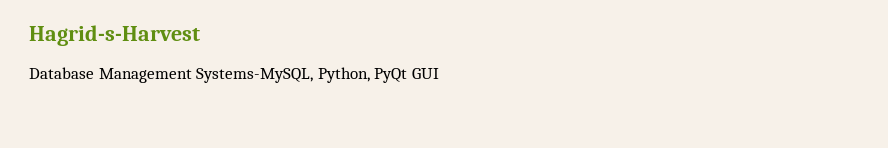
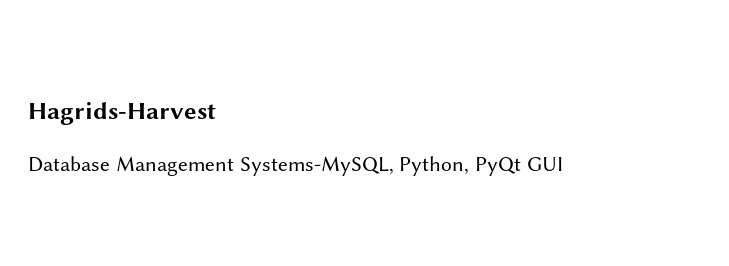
- Hagrid-s-Harvest
+ Hagrids-Harvest

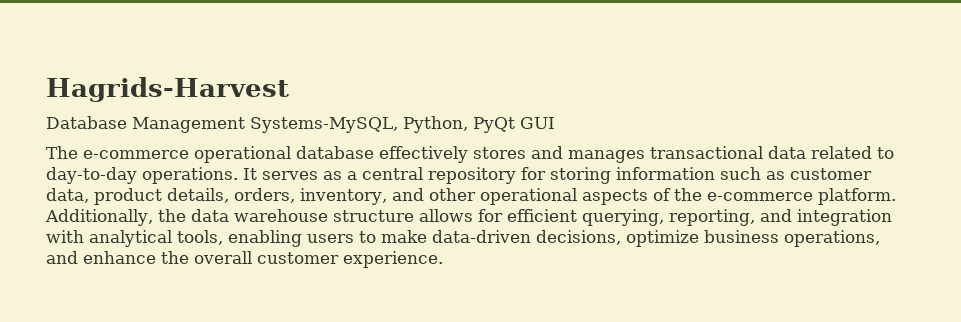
+ The e-commerce operational database effectively stores and manages transactional data related to day-to-day operations. It serves as a central repository for storing information such as customer data, product details, orders, inventory, and other operational aspects of the e-commerce platform. Additionally, the data warehouse structure allows for efficient querying, reporting, and integration with analytical tools, enabling users to make data-driven decisions, optimize business operations, and enhance the overall customer experience.

